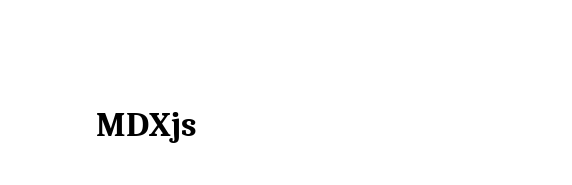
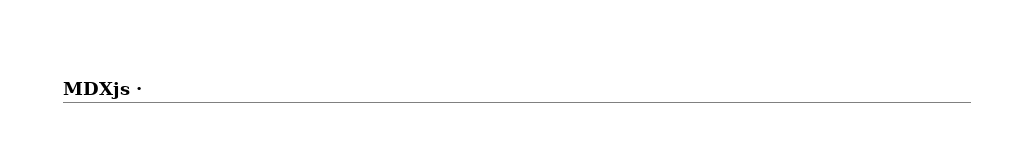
- MDXjs
+ MDXjs ·

